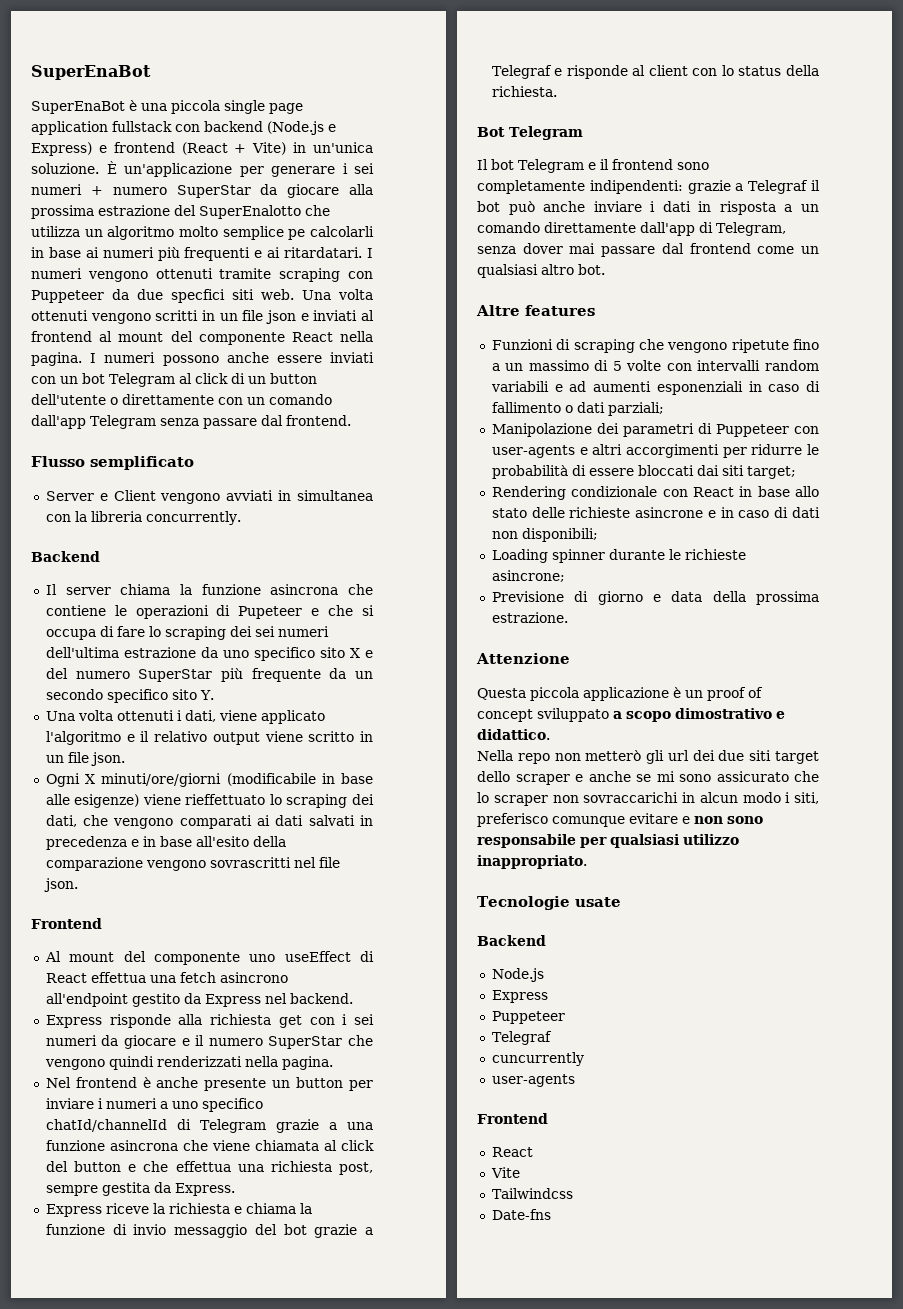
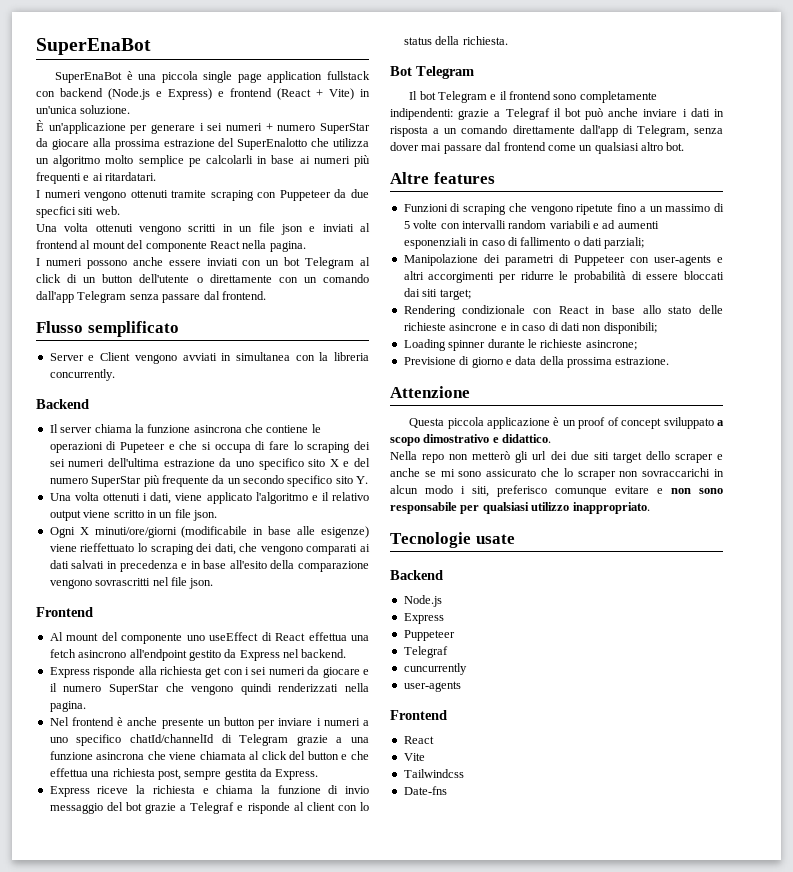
- SuperEnaBot è una piccola single page application fullstack con backend (Node.js e Express) e frontend (React + Vite) in un'unica soluzione. È un'applicazione per generare i sei numeri + numero SuperStar da giocare alla prossima estrazione del SuperEnalotto che utilizza un algoritmo molto semplice pe calcolarli in base ai numeri più frequenti e ai ritardatari. I numeri vengono ottenuti tramite scraping con Puppeteer da due specfici siti web. Una volta ottenuti vengono scritti in un file json e inviati al frontend al mount del componente React nella pagina. I numeri possono anche essere inviati con un bot Telegram al click di un button dell'utente o direttamente con un comando dall'app Telegram senza passare dal frontend.
+ SuperEnaBot è una piccola single page application fullstack con backend (Node.js e Express) e frontend (React + Vite) in un'unica soluzione.
+ È un'applicazione per generare i sei numeri + numero SuperStar da giocare alla prossima estrazione del SuperEnalotto che utilizza un algoritmo molto semplice pe calcolarli in base ai numeri più frequenti e ai ritardatari.
+ I numeri vengono ottenuti tramite scraping con Puppeteer da due specfici siti web.
+ Una volta ottenuti vengono scritti in un file json e inviati al frontend al mount del componente React nella pagina.
+ I numeri possono anche essere inviati con un bot Telegram al click di un button dell'utente o direttamente con un comando dall'app Telegram senza passare dal frontend.

